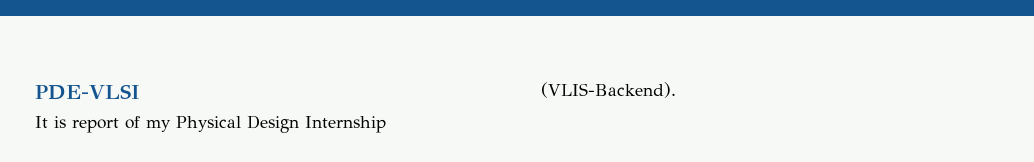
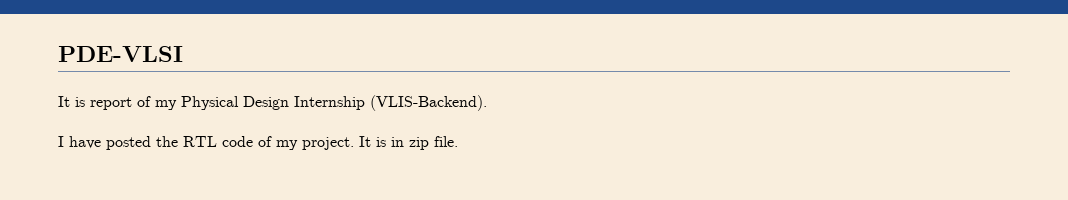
+ I have posted the RTL code of my project. It is in zip file.

